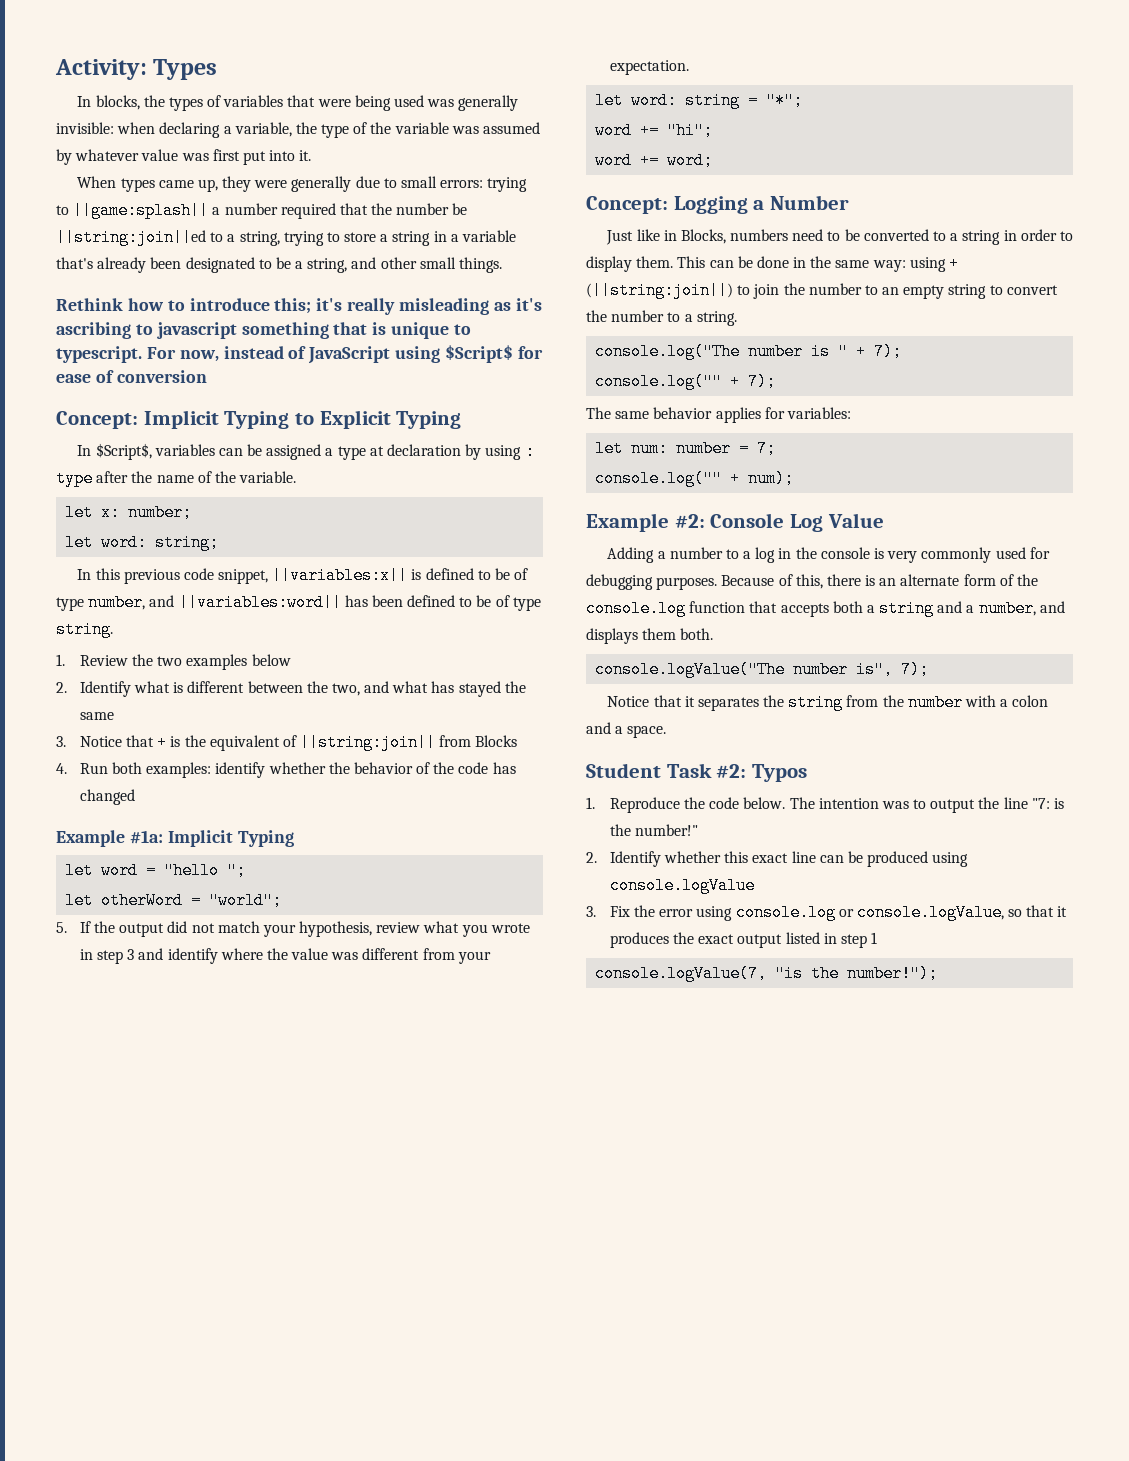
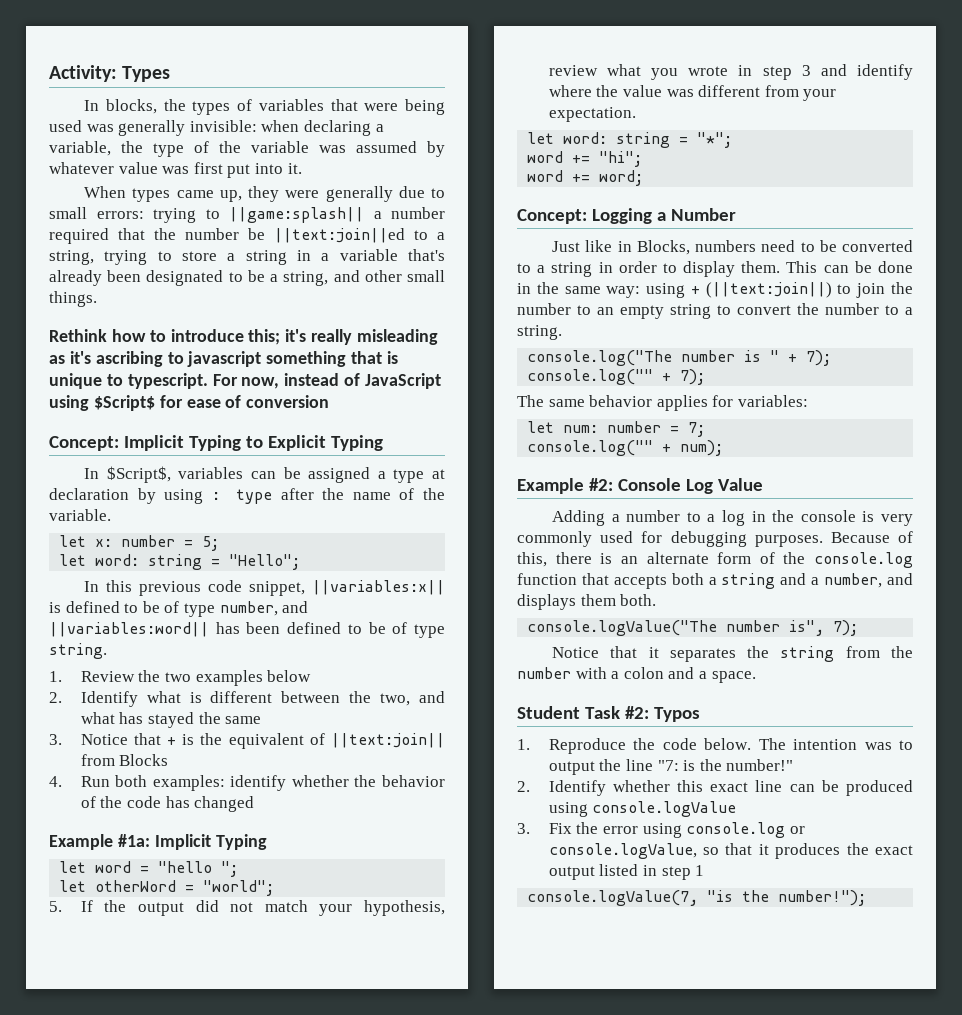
- When types came up, they were generally due to small errors: trying to ||game:splash|| a number required that the number be ||string:join||ed to a string, trying to store a string in a variable that's already been designated to be a string, and other small things.
+ When types came up, they were generally due to small errors: trying to ||game:splash|| a number required that the number be ||text:join||ed to a string, trying to store a string in a variable that's already been designated to be a string, and other small things.
- let x: number;
- let word: string;
+ let x: number = 5;
+ let word: string = "Hello";
- 3. Notice that + is the equivalent of ||string:join|| from Blocks
+ 3. Notice that + is the equivalent of ||text:join|| from Blocks
- This can be done in the same way: using + (||string:join||) to join the number to an empty string to convert the number to a string.
+ This can be done in the same way: using + (||text:join||) to join the number to an empty string to convert the number to a string.

